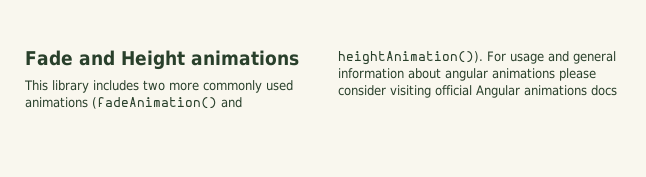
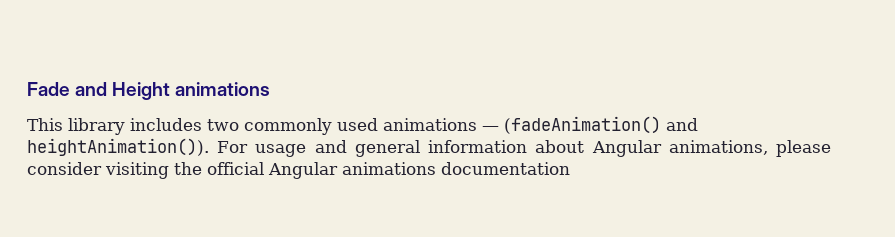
- This library includes two more commonly used animations (fadeAnimation() and heightAnimation()).
+ This library includes two commonly used animations — (fadeAnimation() and heightAnimation()).
- For usage and general information about angular animations please consider visiting official Angular animations docs
+ For usage and general information about Angular animations, please consider visiting the official Angular animations documentation

